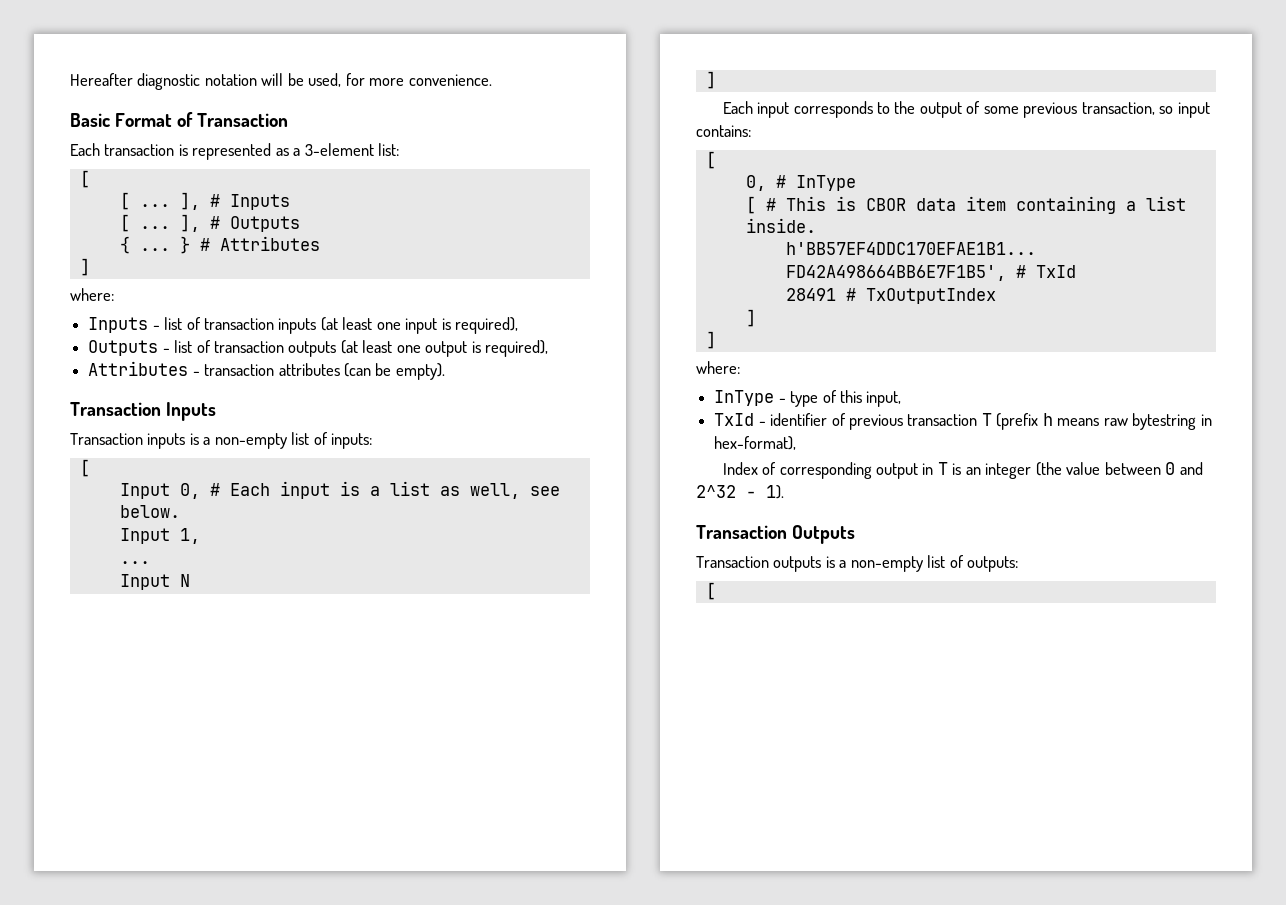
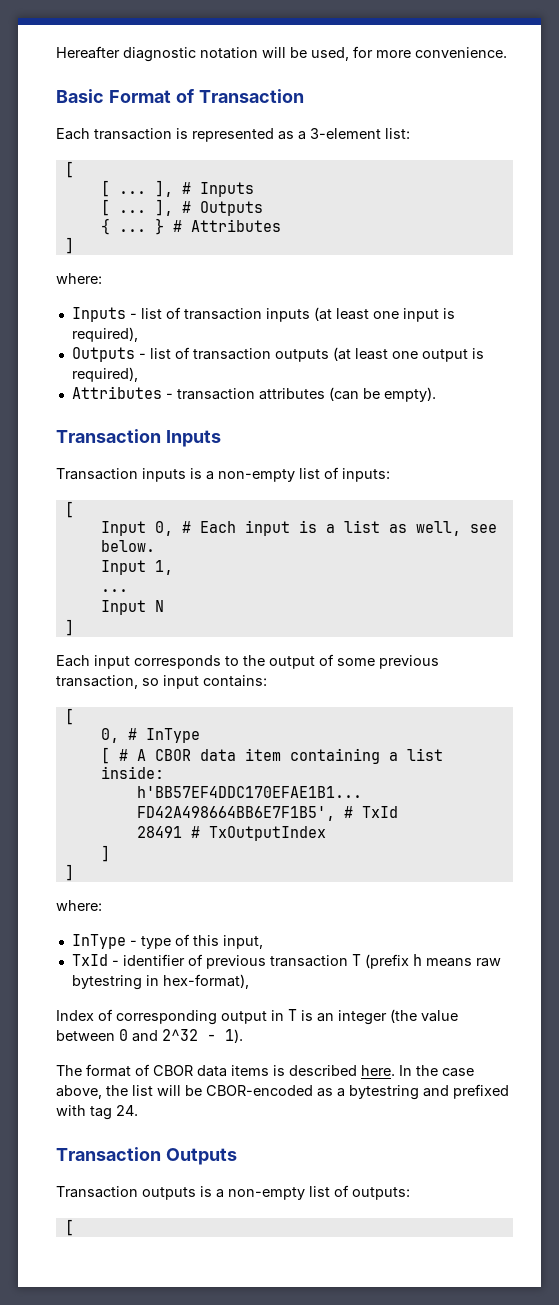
- [ # This is CBOR data item containing a list inside.
+ [ # A CBOR data item containing a list inside:
+ The format of CBOR data items is described here. In the case above, the list will be CBOR-encoded as a bytestring and prefixed with tag 24.

